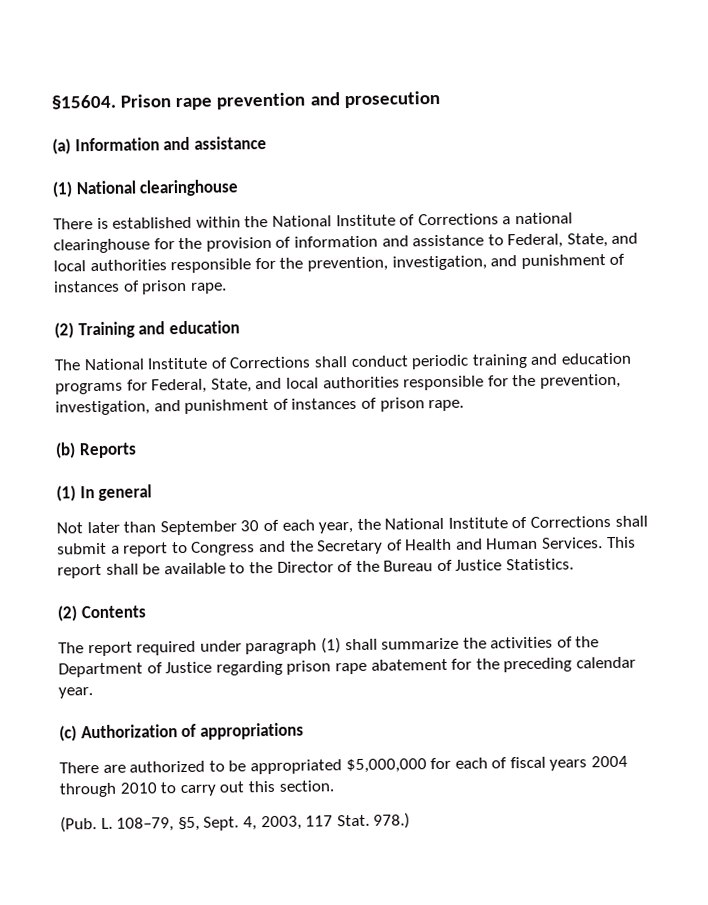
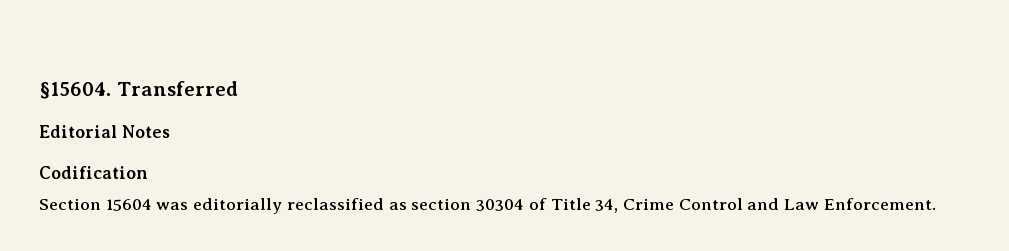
- Prison rape prevention and prosecution
- (a) Information and assistance
- (1) National clearinghouse
- There is established within the National Institute of Corrections a national clearinghouse for the provision of information and assistance to Federal, State, and local authorities responsible for the prevention, investigation, and punishment of instances of prison rape.
- (2) Training and education
- The National Institute of Corrections shall conduct periodic training and education programs for Federal, State, and local authorities responsible for the prevention, investigation, and punishment of instances of prison rape.
- (b) Reports
- (1) In general
- Not later than September 30 of each year, the National Institute of Corrections shall submit a report to Congress and the Secretary of Health and Human Services. This report shall be available to the Director of the Bureau of Justice Statistics.
- (2) Contents
- The report required under paragraph (1) shall summarize the activities of the Department of Justice regarding prison rape abatement for the preceding calendar year.
- (c) Authorization of appropriations
- There are authorized to be appropriated $5,000,000 for each of fiscal years 2004 through 2010 to carry out this section.
- (Pub. L. 108–79, §5, Sept. 4, 2003, 117 Stat. 978.)
+ Transferred
+ Editorial Notes
+ Codification
+ Section 15604 was editorially reclassified as section 30304 of Title 34, Crime Control and Law Enforcement.

